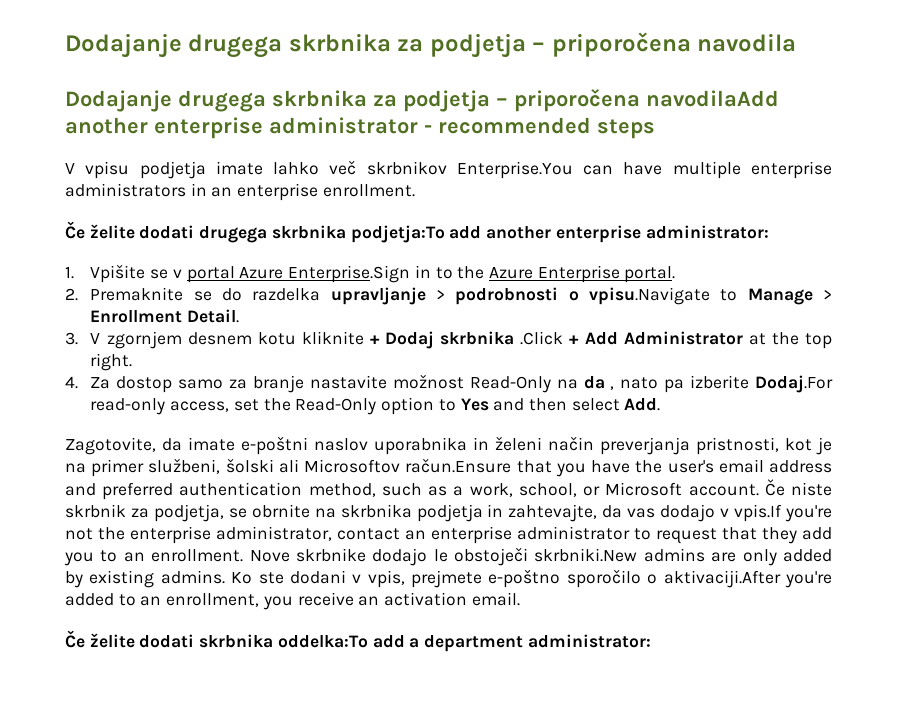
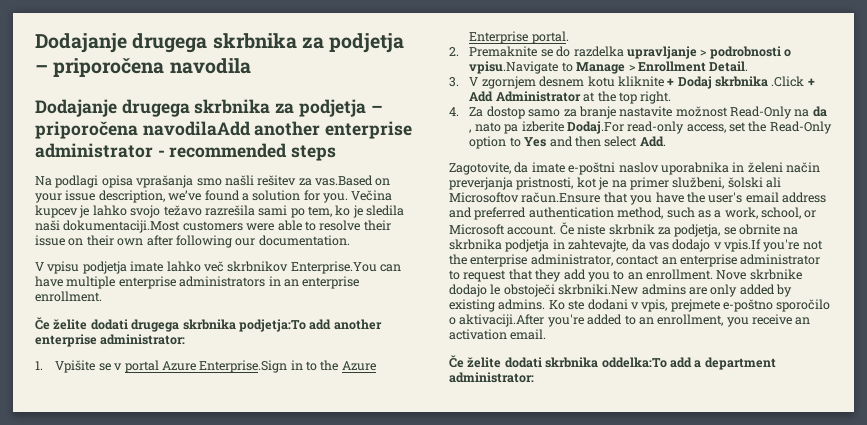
+ Na podlagi opisa vprašanja smo našli rešitev za vas.Based on your issue description, we’ve found a solution for you. Večina kupcev je lahko svojo težavo razrešila sami po tem, ko je sledila naši dokumentaciji.Most customers were able to resolve their issue on their own after following our documentation.

